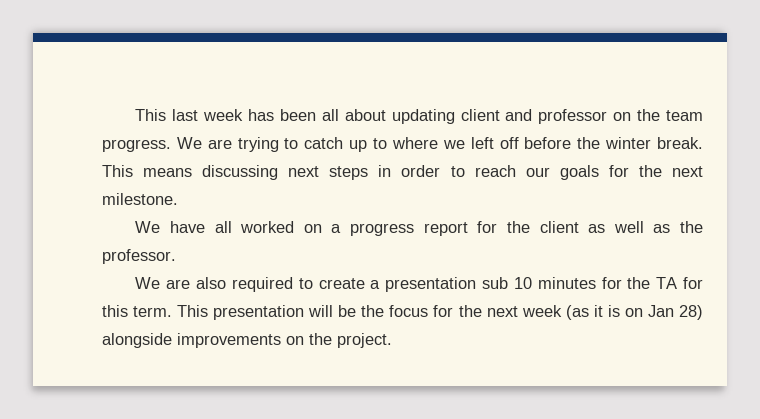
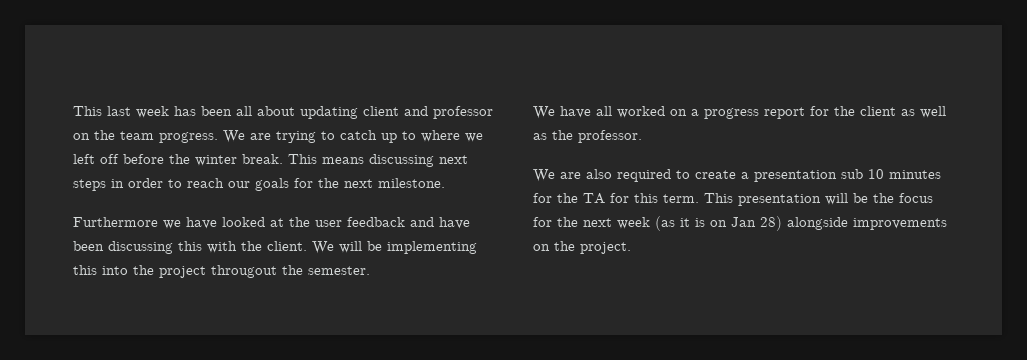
+ Furthermore we have looked at the user feedback and have been discussing this with the client. We will be implementing this into the project througout the semester.

